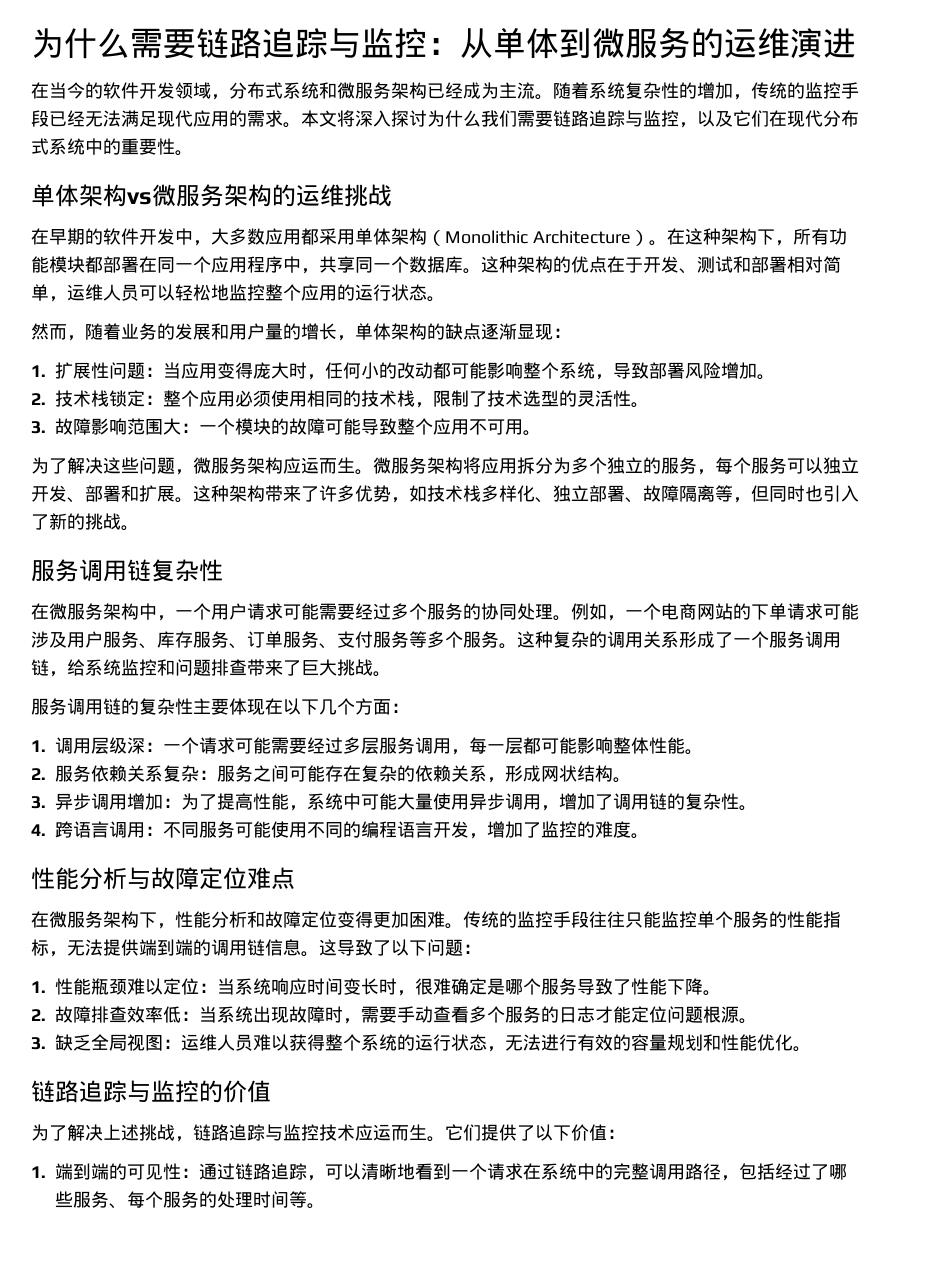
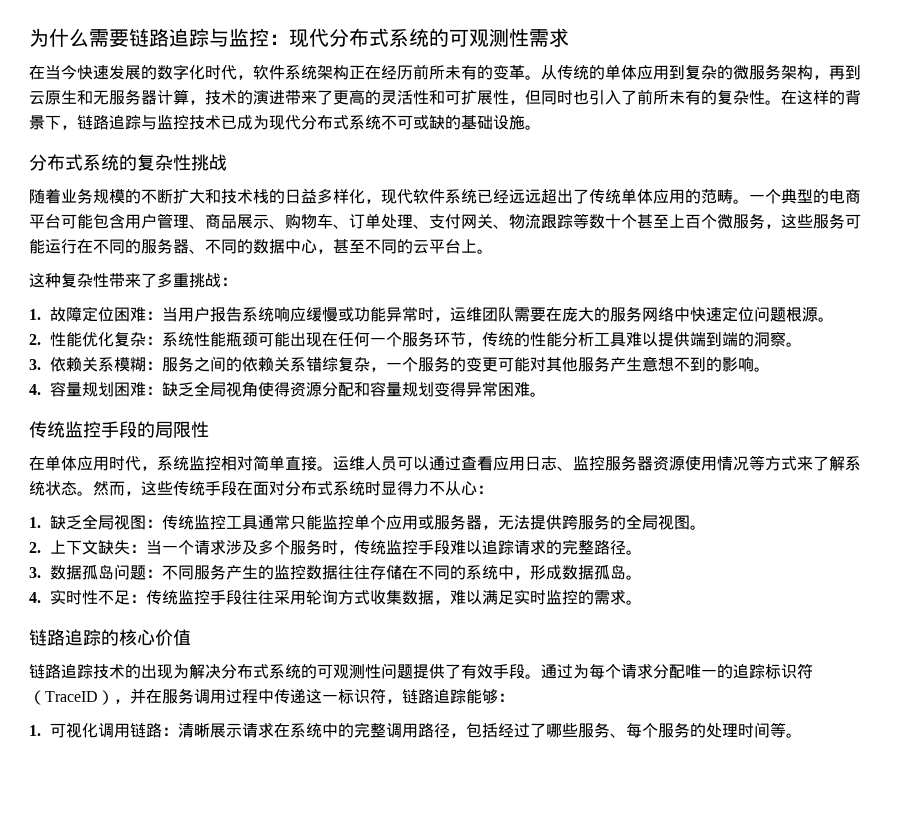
- 为什么需要链路追踪与监控：从单体到微服务的运维演进
- 在当今的软件开发领域，分布式系统和微服务架构已经成为主流。随着系统复杂性的增加，传统的监控手段已经无法满足现代应用的需求。本文将深入探讨为什么我们需要链路追踪与监控，以及它们在现代分布式系统中的重要性。
- 单体架构vs微服务架构的运维挑战
- 在早期的软件开发中，大多数应用都采用单体架构（Monolithic Architecture）。在这种架构下，所有功能模块都部署在同一个应用程序中，共享同一个数据库。这种架构的优点在于开发、测试和部署相对简单，运维人员可以轻松地监控整个应用的运行状态。
- 然而，随着业务的发展和用户量的增长，单体架构的缺点逐渐显现：
- 1.扩展性问题：当应用变得庞大时，任何小的改动都可能影响整个系统，导致部署风险增加。
- 2.技术栈锁定：整个应用必须使用相同的技术栈，限制了技术选型的灵活性。
- 3.故障影响范围大：一个模块的故障可能导致整个应用不可用。
- 为了解决这些问题，微服务架构应运而生。微服务架构将应用拆分为多个独立的服务，每个服务可以独立开发、部署和扩展。这种架构带来了许多优势，如技术栈多样化、独立部署、故障隔离等，但同时也引入了新的挑战。
- 服务调用链复杂性
- 在微服务架构中，一个用户请求可能需要经过多个服务的协同处理。例如，一个电商网站的下单请求可能涉及用户服务、库存服务、订单服务、支付服务等多个服务。这种复杂的调用关系形成了一个服务调用链，给系统监控和问题排查带来了巨大挑战。
- 服务调用链的复杂性主要体现在以下几个方面：
- 1.调用层级深：一个请求可能需要经过多层服务调用，每一层都可能影响整体性能。
- 2.服务依赖关系复杂：服务之间可能存在复杂的依赖关系，形成网状结构。
- 3.异步调用增加：为了提高性能，系统中可能大量使用异步调用，增加了调用链的复杂性。
- 4.跨语言调用：不同服务可能使用不同的编程语言开发，增加了监控的难度。
- 性能分析与故障定位难点
- 在微服务架构下，性能分析和故障定位变得更加困难。传统的监控手段往往只能监控单个服务的性能指标，无法提供端到端的调用链信息。这导致了以下问题：
- 1.性能瓶颈难以定位：当系统响应时间变长时，很难确定是哪个服务导致了性能下降。
- 2.故障排查效率低：当系统出现故障时，需要手动查看多个服务的日志才能定位问题根源。
- 3.缺乏全局视图：运维人员难以获得整个系统的运行状态，无法进行有效的容量规划和性能优化。
- 链路追踪与监控的价值
- 为了解决上述挑战，链路追踪与监控技术应运而生。它们提供了以下价值：
- 1.端到端的可见性：通过链路追踪，可以清晰地看到一个请求在系统中的完整调用路径，包括经过了哪些服务、每个服务的处理时间等。
+ 为什么需要链路追踪与监控：现代分布式系统的可观测性需求
+ 在当今快速发展的数字化时代，软件系统架构正在经历前所未有的变革。从传统的单体应用到复杂的微服务架构，再到云原生和无服务器计算，技术的演进带来了更高的灵活性和可扩展性，但同时也引入了前所未有的复杂性。在这样的背景下，链路追踪与监控技术已成为现代分布式系统不可或缺的基础设施。
+ 分布式系统的复杂性挑战
+ 随着业务规模的不断扩大和技术栈的日益多样化，现代软件系统已经远远超出了传统单体应用的范畴。一个典型的电商平台可能包含用户管理、商品展示、购物车、订单处理、支付网关、物流跟踪等数十个甚至上百个微服务，这些服务可能运行在不同的服务器、不同的数据中心，甚至不同的云平台上。
+ 这种复杂性带来了多重挑战：
+ 1.故障定位困难：当用户报告系统响应缓慢或功能异常时，运维团队需要在庞大的服务网络中快速定位问题根源。
+ 2.性能优化复杂：系统性能瓶颈可能出现在任何一个服务环节，传统的性能分析工具难以提供端到端的洞察。
+ 3.依赖关系模糊：服务之间的依赖关系错综复杂，一个服务的变更可能对其他服务产生意想不到的影响。
+ 4.容量规划困难：缺乏全局视角使得资源分配和容量规划变得异常困难。
+ 传统监控手段的局限性
+ 在单体应用时代，系统监控相对简单直接。运维人员可以通过查看应用日志、监控服务器资源使用情况等方式来了解系统状态。然而，这些传统手段在面对分布式系统时显得力不从心：
+ 1.缺乏全局视图：传统监控工具通常只能监控单个应用或服务器，无法提供跨服务的全局视图。
+ 2.上下文缺失：当一个请求涉及多个服务时，传统监控手段难以追踪请求的完整路径。
+ 3.数据孤岛问题：不同服务产生的监控数据往往存储在不同的系统中，形成数据孤岛。
+ 4.实时性不足：传统监控手段往往采用轮询方式收集数据，难以满足实时监控的需求。
+ 链路追踪的核心价值
+ 链路追踪技术的出现为解决分布式系统的可观测性问题提供了有效手段。通过为每个请求分配唯一的追踪标识符（TraceID），并在服务调用过程中传递这一标识符，链路追踪能够：
+ 1.可视化调用链路：清晰展示请求在系统中的完整调用路径，包括经过了哪些服务、每个服务的处理时间等。

